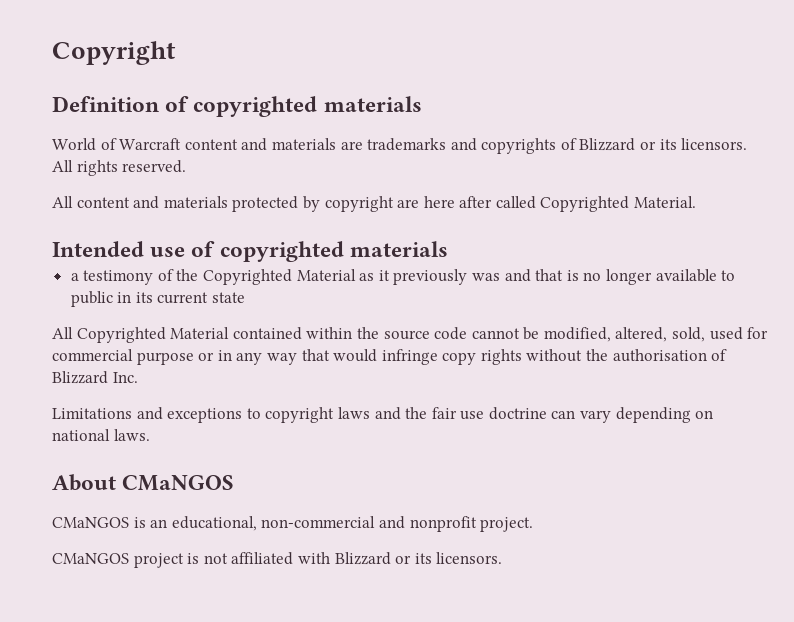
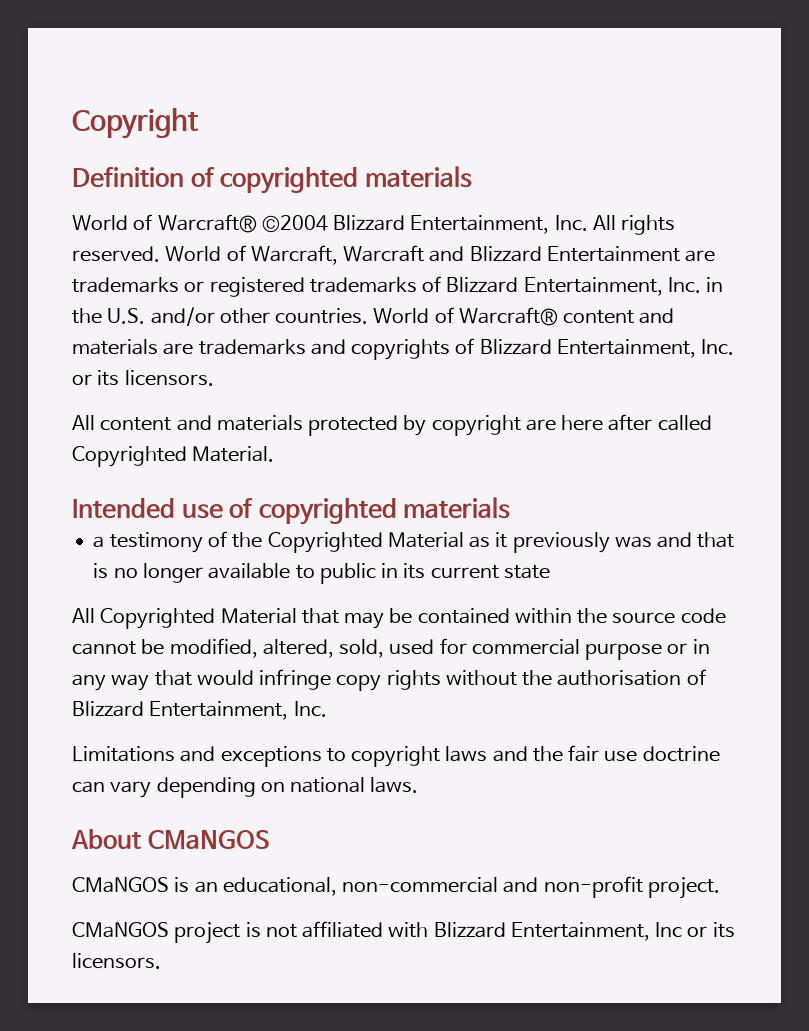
- World of Warcraft content and materials are trademarks and copyrights of Blizzard or its licensors. All rights reserved.
+ World of Warcraft® ©2004 Blizzard Entertainment, Inc. All rights reserved. World of Warcraft, Warcraft and Blizzard Entertainment are trademarks or registered trademarks of Blizzard Entertainment, Inc. in the U.S. and/or other countries. World of Warcraft® content and materials are trademarks and copyrights of Blizzard Entertainment, Inc. or its licensors.
- All Copyrighted Material contained within the source code cannot be modified, altered, sold, used for commercial purpose or in any way that would infringe copy rights without the authorisation of Blizzard Inc.
+ All Copyrighted Material that may be contained within the source code cannot be modified, altered, sold, used for commercial purpose or in any way that would infringe copy rights without the authorisation of Blizzard Entertainment, Inc.
- CMaNGOS is an educational, non-commercial and nonprofit project.
+ CMaNGOS is an educational, non-commercial and non-profit project.
- CMaNGOS project is not affiliated with Blizzard or its licensors.
+ CMaNGOS project is not affiliated with Blizzard Entertainment, Inc or its licensors.

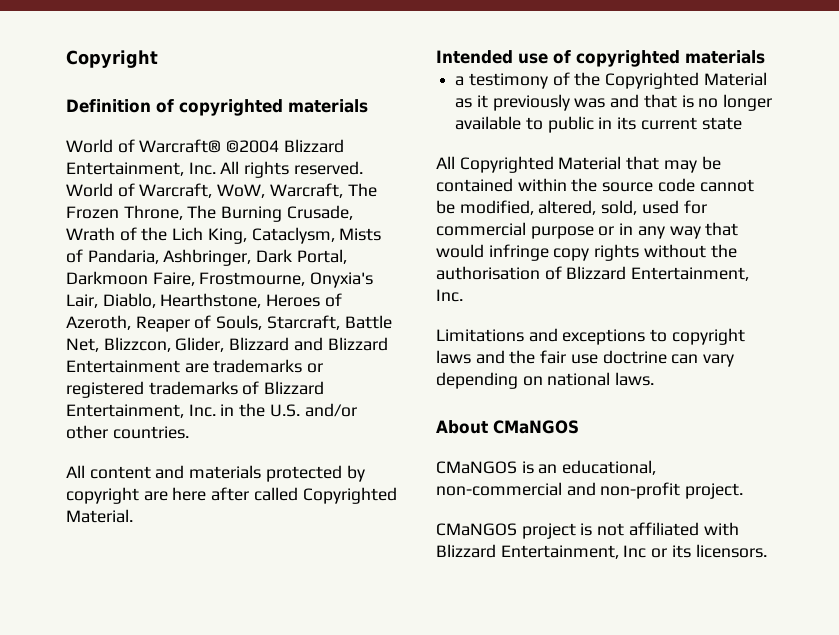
- World of Warcraft, Warcraft and Blizzard Entertainment are trademarks or registered trademarks of Blizzard Entertainment, Inc. in the U.S. and/or other countries. World of Warcraft® content and materials are trademarks and copyrights of Blizzard Entertainment, Inc. or its licensors.
+ World of Warcraft, WoW, Warcraft, The Frozen Throne, The Burning Crusade, Wrath of the Lich King, Cataclysm, Mists of Pandaria, Ashbringer, Dark Portal, Darkmoon Faire, Frostmourne, Onyxia's Lair, Diablo, Hearthstone, Heroes of Azeroth, Reaper of Souls, Starcraft, Battle Net, Blizzcon, Glider, Blizzard and Blizzard Entertainment are trademarks or registered trademarks of Blizzard Entertainment, Inc. in the U.S. and/or other countries.

